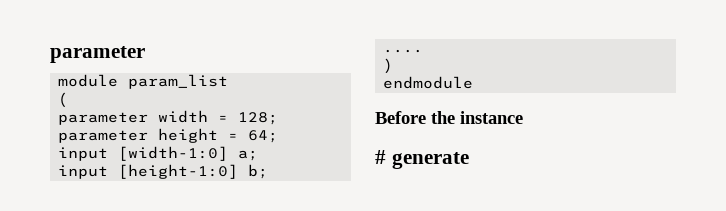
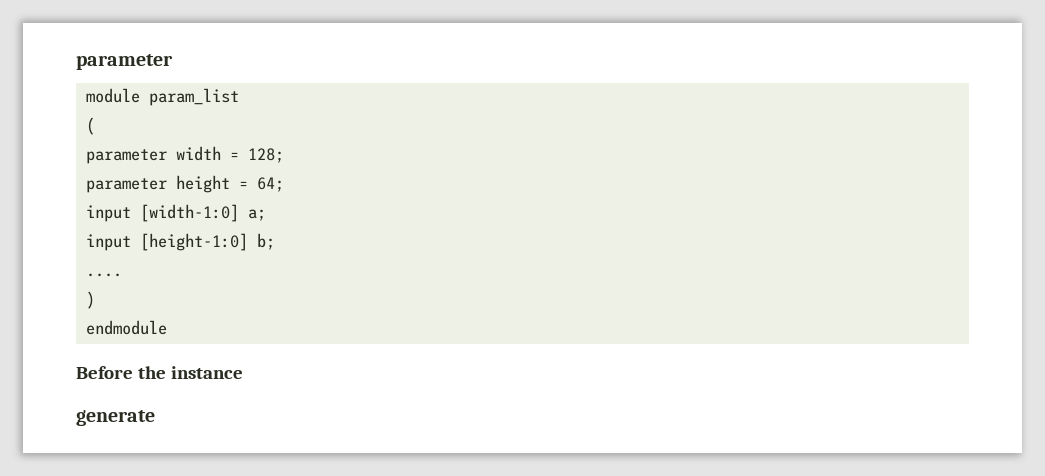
- # generate
+ generate

